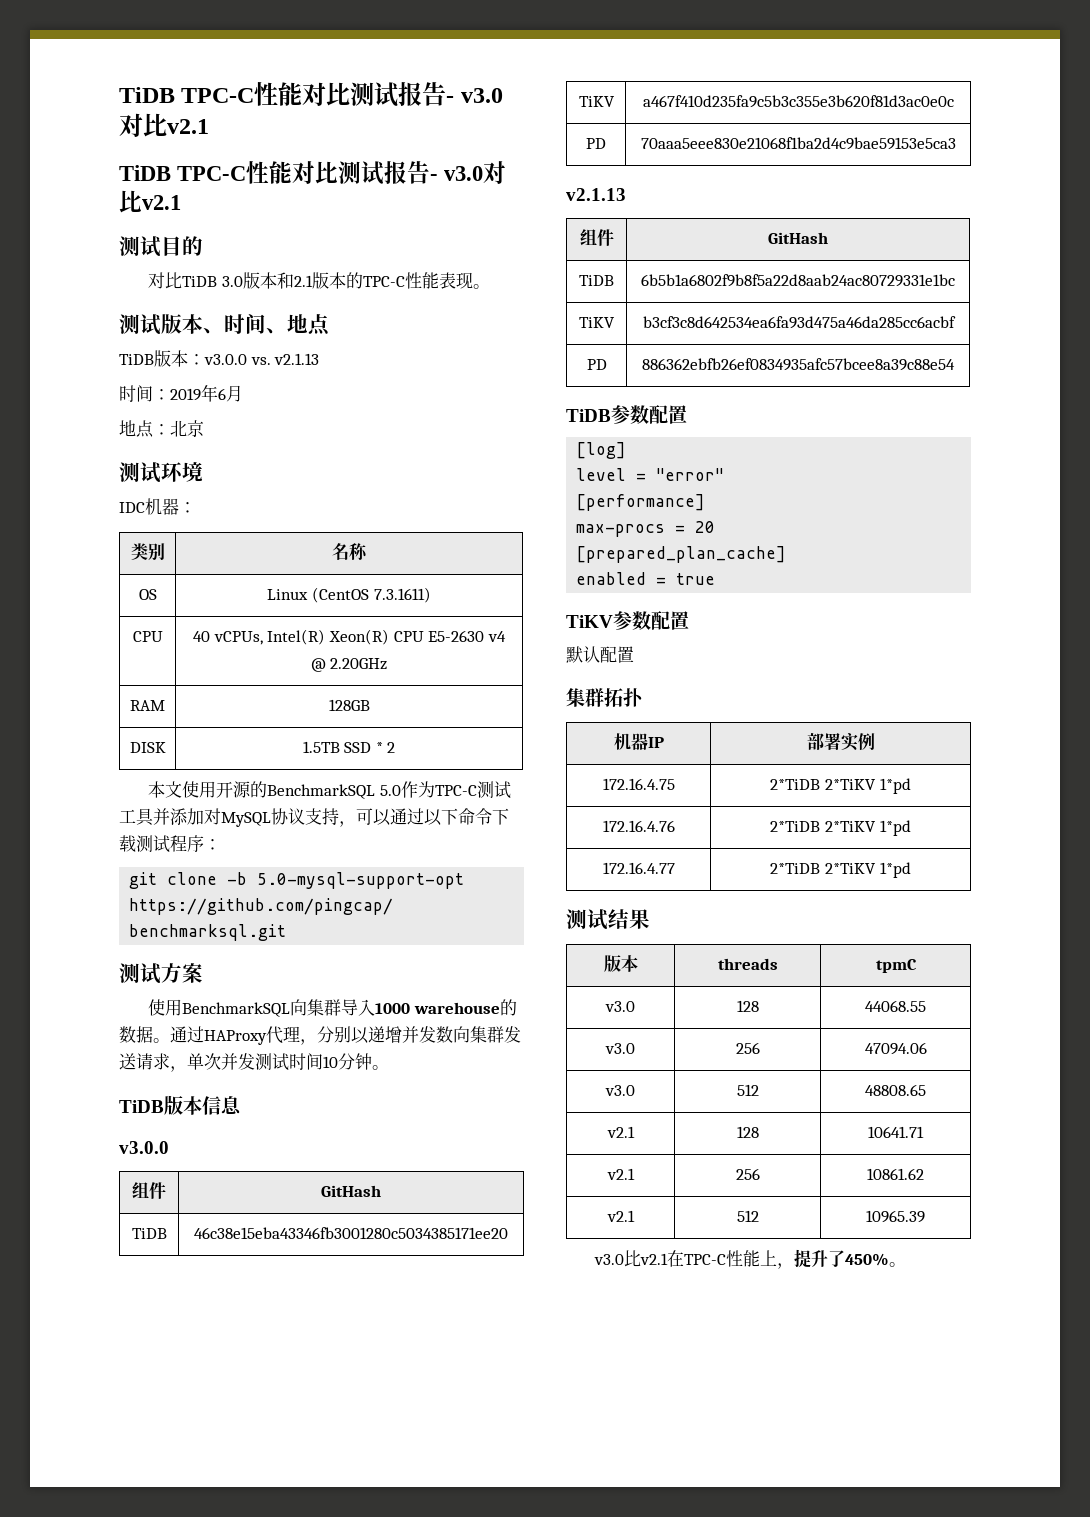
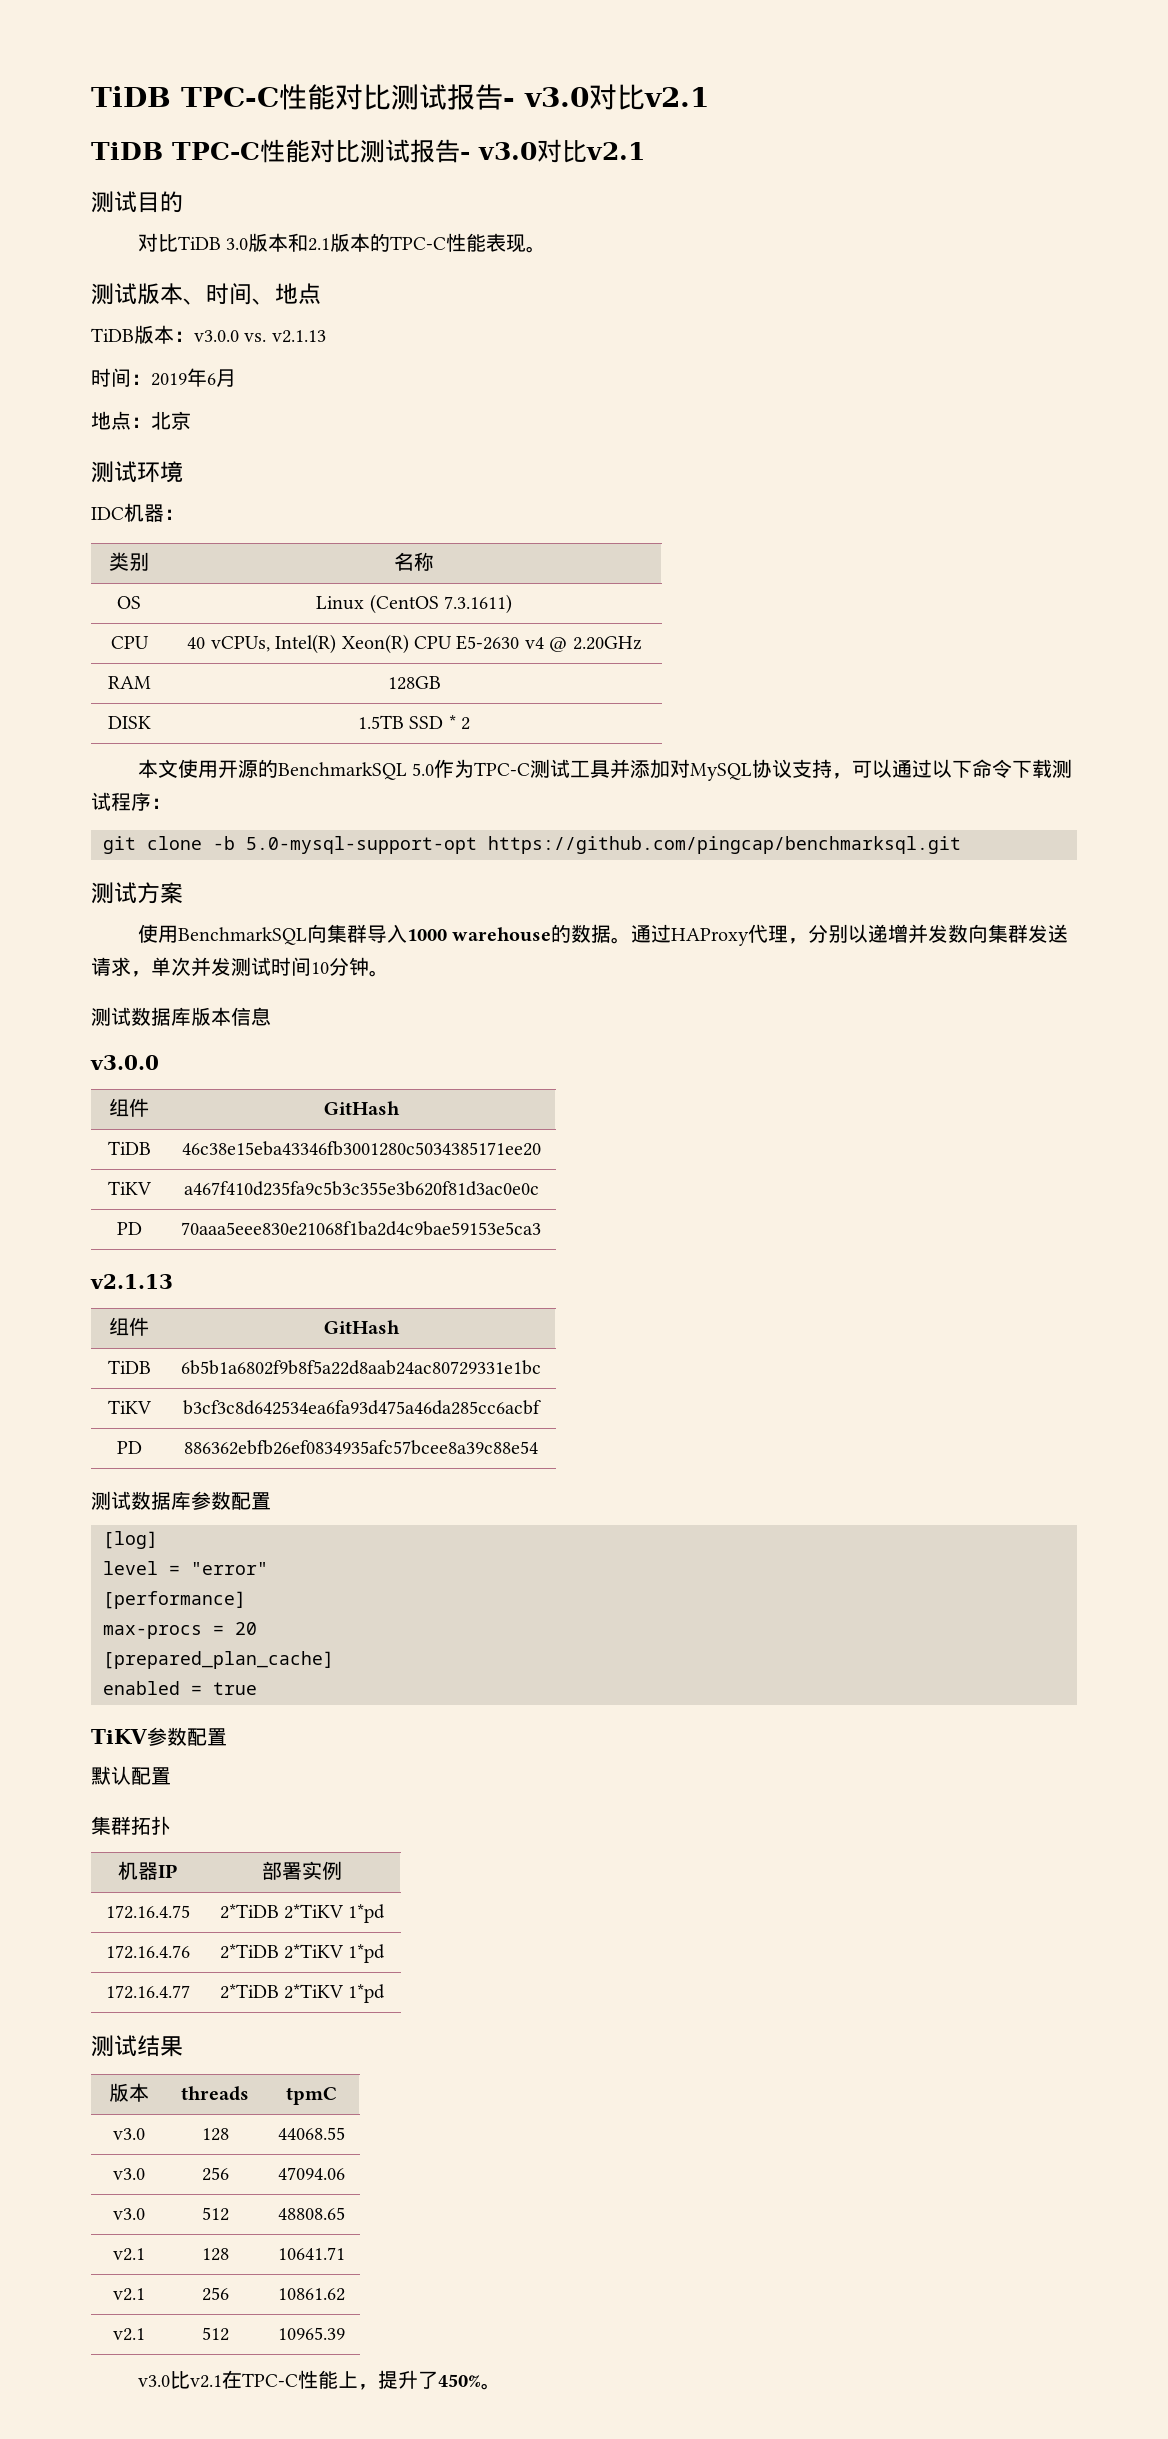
- TiDB版本信息
+ 测试数据库版本信息
- TiDB参数配置
+ 测试数据库参数配置

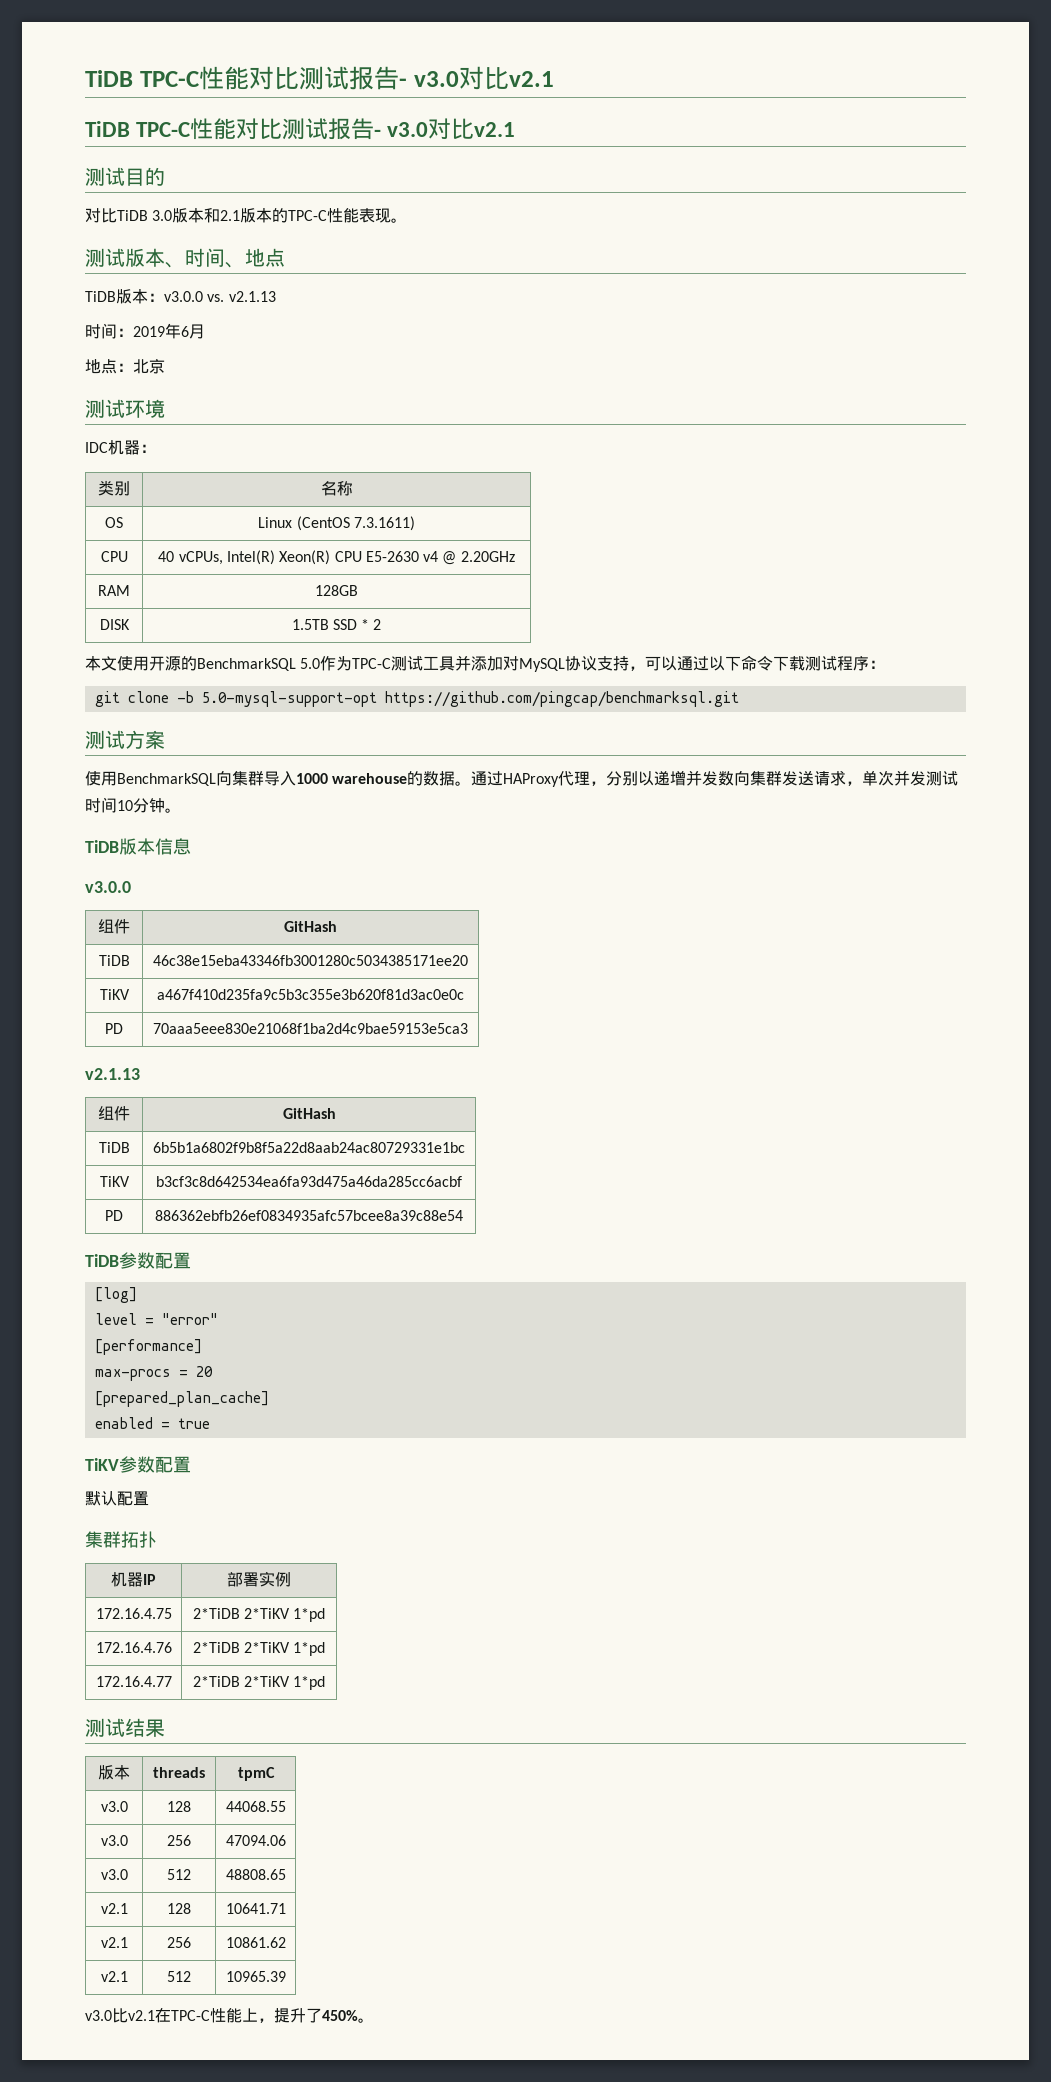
- 测试数据库版本信息
+ TiDB版本信息
- 测试数据库参数配置
+ TiDB参数配置

